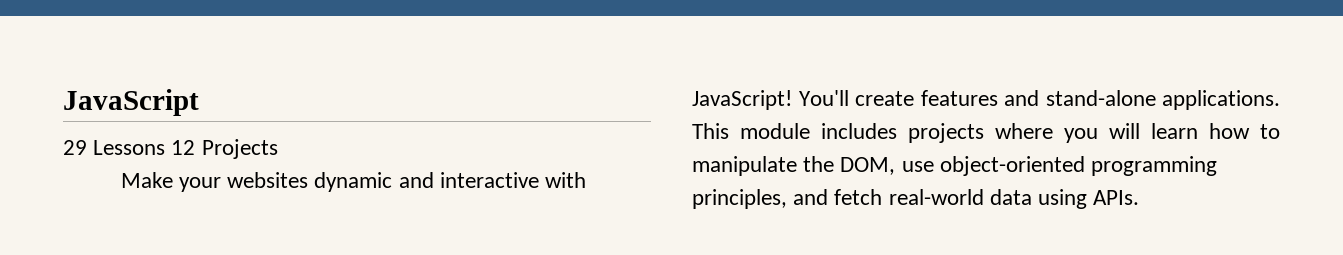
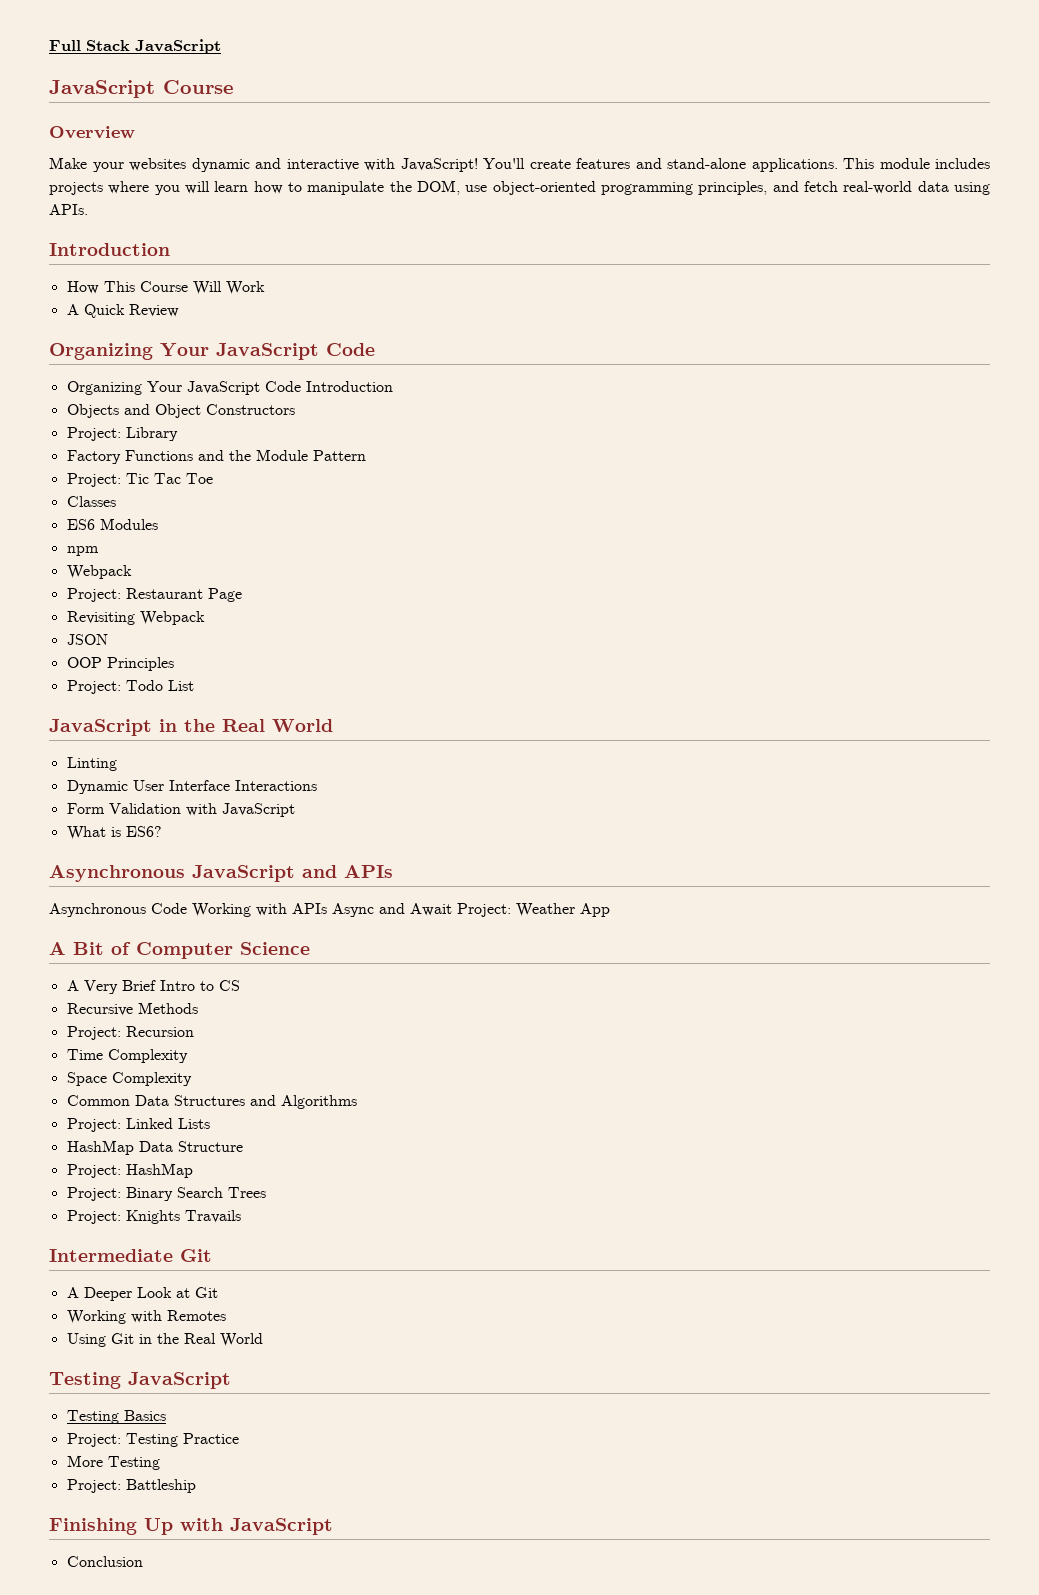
- JavaScript
- 29 Lessons 12 Projects
+ Full Stack JavaScript
+ JavaScript Course
+ Overview
  This module includes projects where you will learn how to manipulate the DOM, use object-oriented programming principles, and fetch real-world data using APIs.
+ Introduction
+ How This Course Will Work
+ A Quick Review
+ Organizing Your JavaScript Code
+ Organizing Your JavaScript Code Introduction
+ Objects and Object Constructors
+ Project: Library
+ Factory Functions and the Module Pattern
+ Project: Tic Tac Toe
+ Classes
+ ES6 Modules
+ npm
+ Webpack
+ Project: Restaurant Page
+ Revisiting Webpack
+ JSON
+ OOP Principles
+ Project: Todo List
+ JavaScript in the Real World
+ Linting
+ Dynamic User Interface Interactions
+ Form Validation with JavaScript
+ What is ES6?
+ Asynchronous JavaScript and APIs
+ Asynchronous Code Working with APIs Async and Await Project: Weather App
+ A Bit of Computer Science
+ A Very Brief Intro to CS
+ Recursive Methods
+ Project: Recursion
+ Time Complexity
+ Space Complexity
+ Common Data Structures and Algorithms
+ Project: Linked Lists
+ HashMap Data Structure
+ Project: HashMap
+ Project: Binary Search Trees
+ Project: Knights Travails
+ Intermediate Git
+ A Deeper Look at Git
+ Working with Remotes
+ Using Git in the Real World
+ Testing JavaScript
+ Testing Basics
+ Project: Testing Practice
+ More Testing
+ Project: Battleship
+ Finishing Up with JavaScript
+ Conclusion

